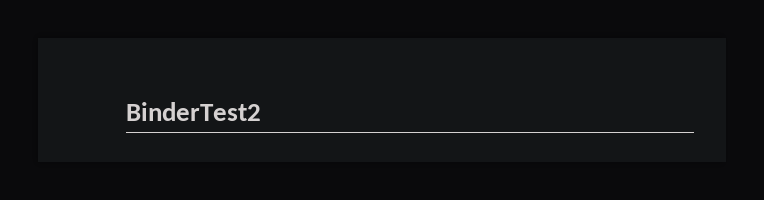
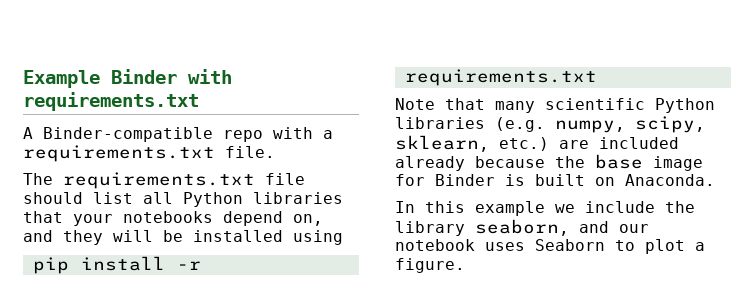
- BinderTest2
+ Example Binder with requirements.txt
+ A Binder-compatible repo with a requirements.txt file.
+ The requirements.txt file should list all Python libraries that your notebooks depend on, and they will be installed using
+ pip install -r requirements.txt
+ Note that many scientific Python libraries (e.g. numpy, scipy, sklearn, etc.) are included already because the base image for Binder is built on Anaconda.
+ In this example we include the library seaborn, and our notebook uses Seaborn to plot a figure.

